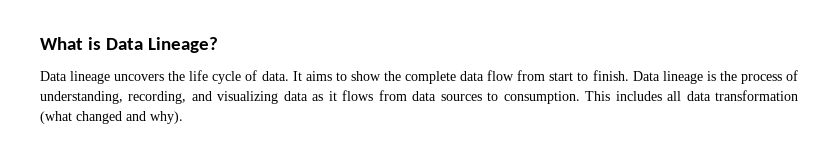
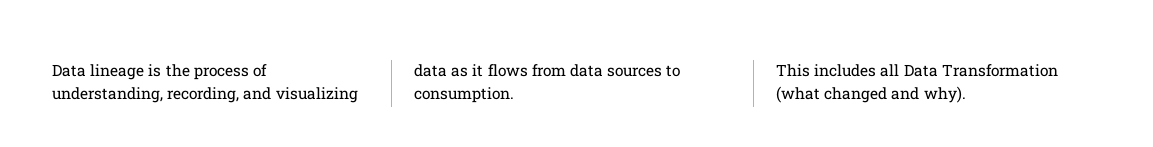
- What is Data Lineage?
- Data lineage uncovers the life cycle of data. It aims to show the complete data flow from start to finish. Data lineage is the process of understanding, recording, and visualizing data as it flows from data sources to consumption. This includes all data transformation (what changed and why).
+ Data lineage is the process of understanding, recording, and visualizing data as it flows from data sources to consumption.
+ This includes all Data Transformation (what changed and why).

